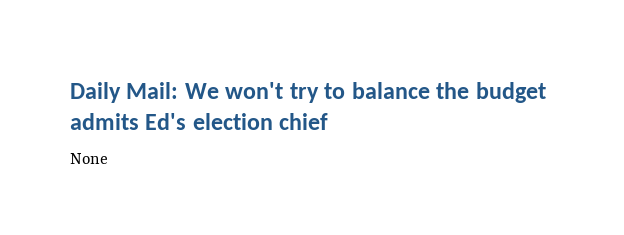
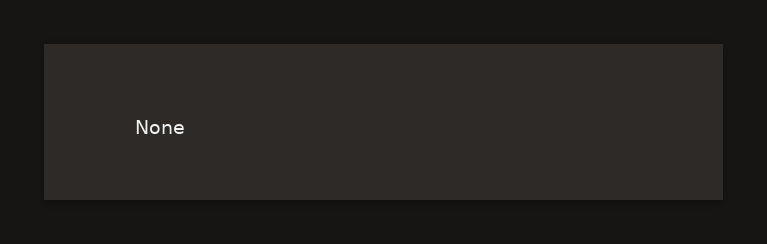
- Daily Mail: We won't try to balance the budget admits Ed's election chief

